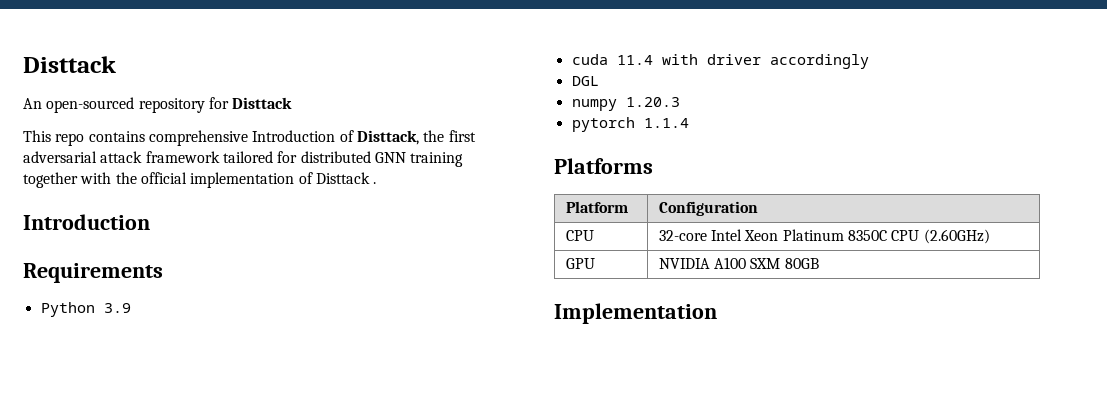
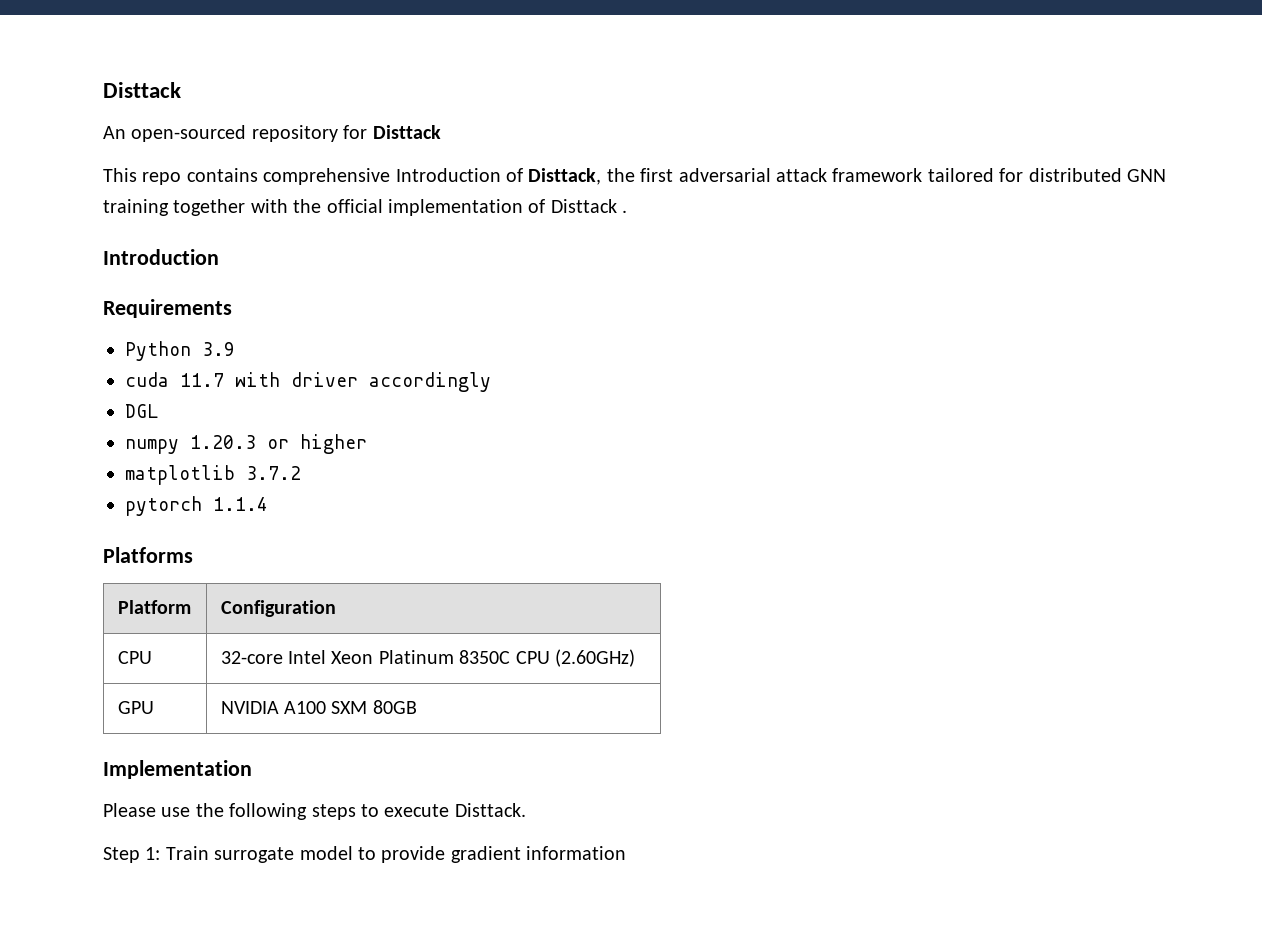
- cuda 11.4 with driver accordingly
+ cuda 11.7 with driver accordingly
- numpy 1.20.3
+ numpy 1.20.3 or higher
+ matplotlib 3.7.2
+ Please use the following steps to execute Disttack.
+ Step 1: Train surrogate model to provide gradient information

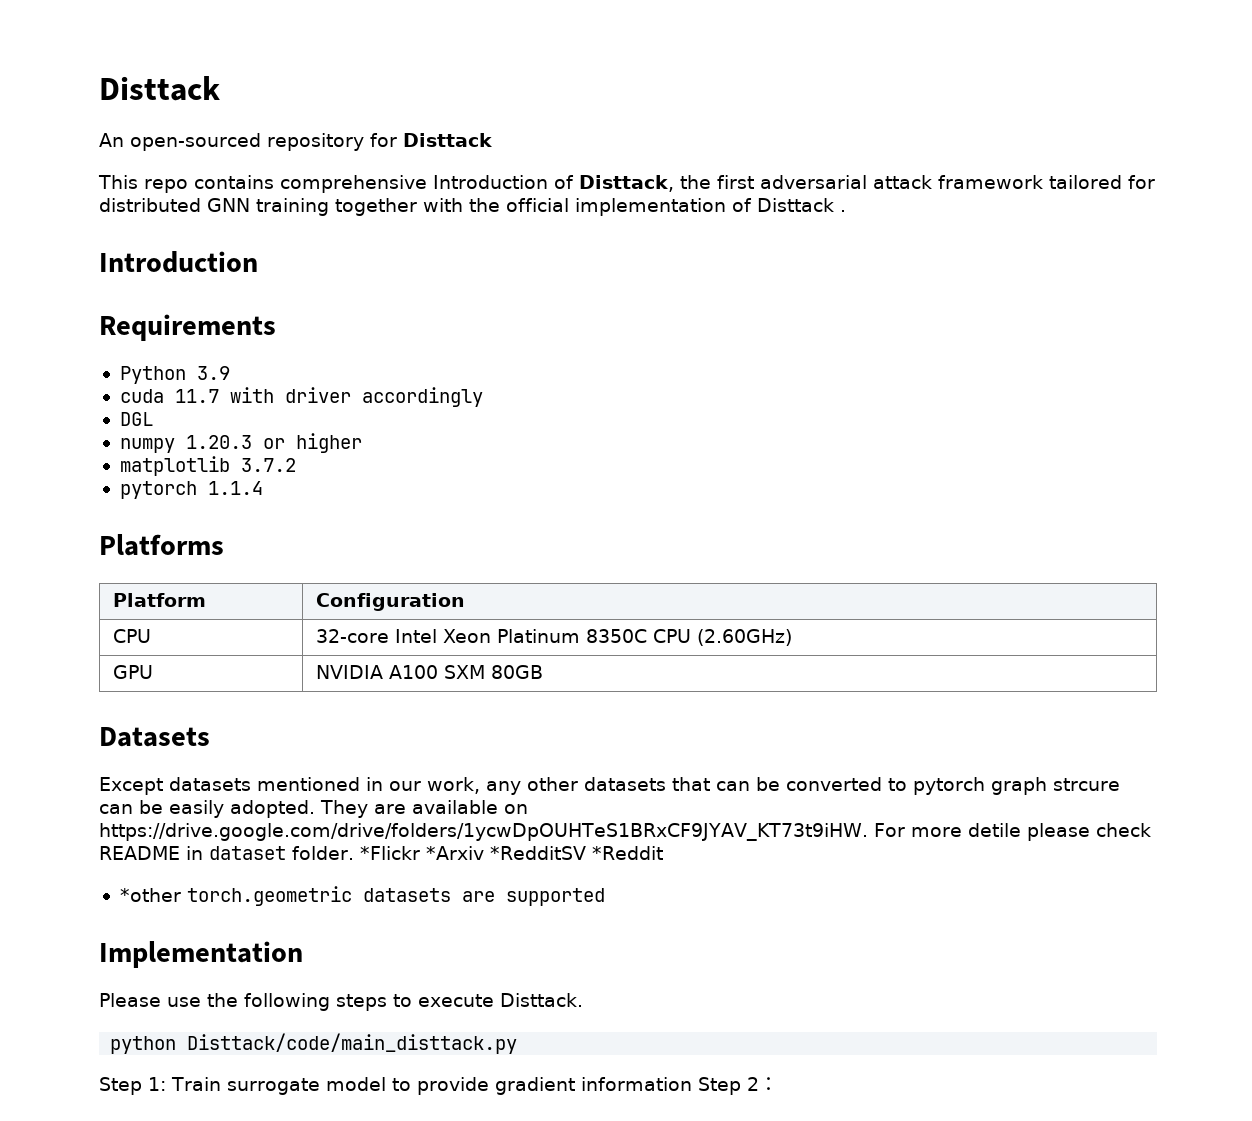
+ Datasets
+ Except datasets mentioned in our work, any other datasets that can be converted to pytorch graph strcure can be easily adopted. They are available on https://drive.google.com/drive/folders/1ycwDpOUHTeS1BRxCF9JYAV_KT73t9iHW. For more detile please check README in dataset folder. *Flickr *Arxiv *RedditSV *Reddit
+ *other torch.geometric datasets are supported
+ python Disttack/code/main_disttack.py
- Step 1: Train surrogate model to provide gradient information
+ Step 1: Train surrogate model to provide gradient information Step 2：

